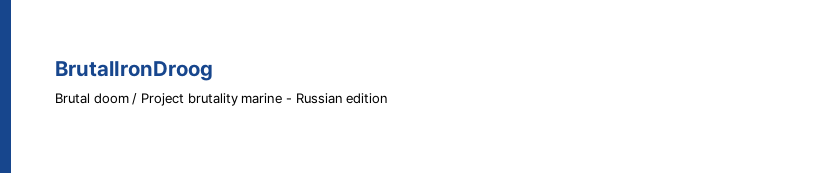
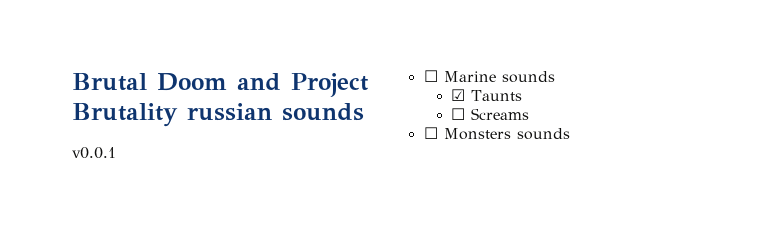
- BrutalIronDroog
- Brutal doom / Project brutality marine - Russian edition
+ Brutal Doom and Project Brutality russian sounds
+ v0.0.1
+ ☐ Marine sounds
+ ☑ Taunts
+ ☐ Screams
+ ☐ Monsters sounds

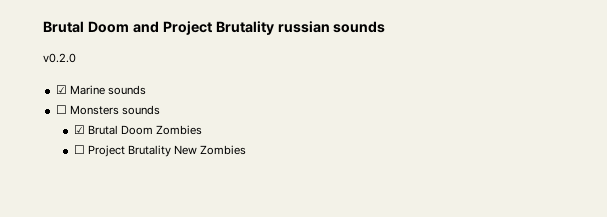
- v0.0.1
- ☐ Marine sounds
+ v0.2.0
+ ☑ Marine sounds
- ☑ Taunts
- ☐ Screams
+ ☑ Brutal Doom Zombies
+ ☐ Project Brutality New Zombies

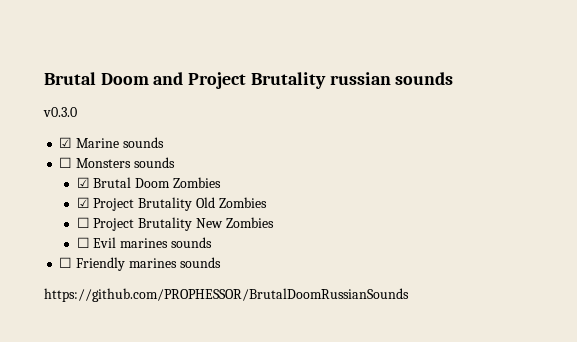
- v0.2.0
+ v0.3.0
+ ☑ Project Brutality Old Zombies
+ ☐ Evil marines sounds
+ ☐ Friendly marines sounds
+ https://github.com/PROPHESSOR/BrutalDoomRussianSounds

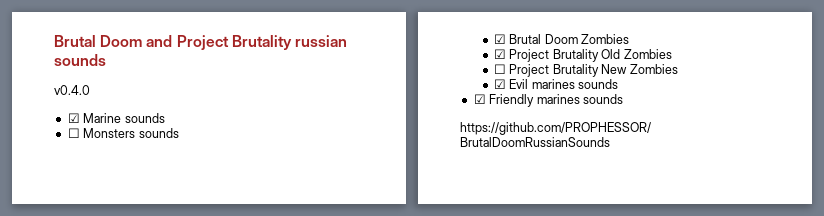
- v0.3.0
+ v0.4.0
- ☐ Evil marines sounds
+ ☑ Evil marines sounds
- ☐ Friendly marines sounds
+ ☑ Friendly marines sounds

